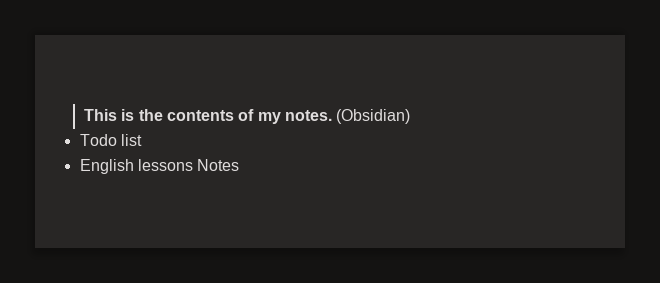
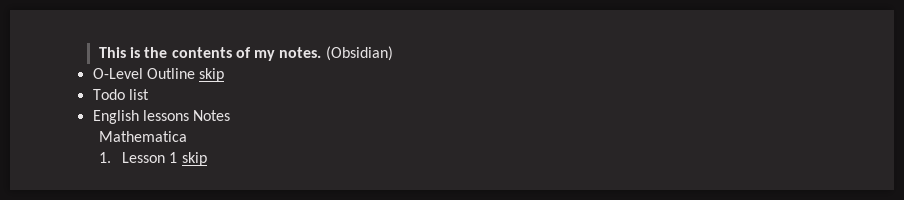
+ O-Level Outline skip
+ Mathematica
+ 1. Lesson 1 skip

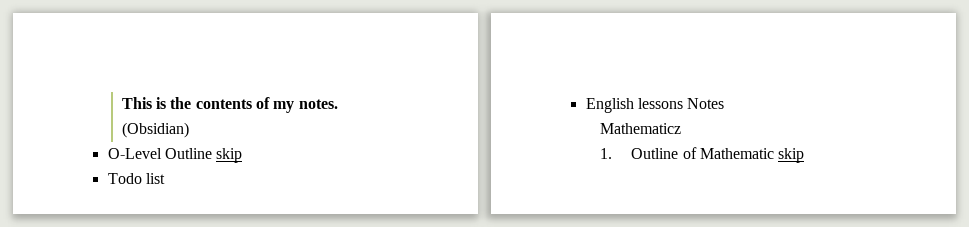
- Mathematica
+ Mathematicz
- 1. Lesson 1 skip
+ 1. Outline of Mathematic skip

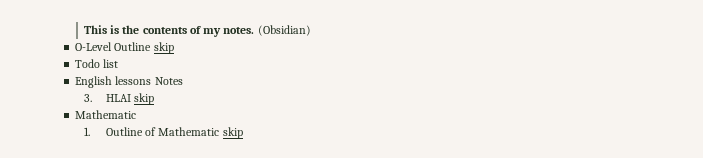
- Mathematicz
+ 3. HLAI skip
+ Mathematic

